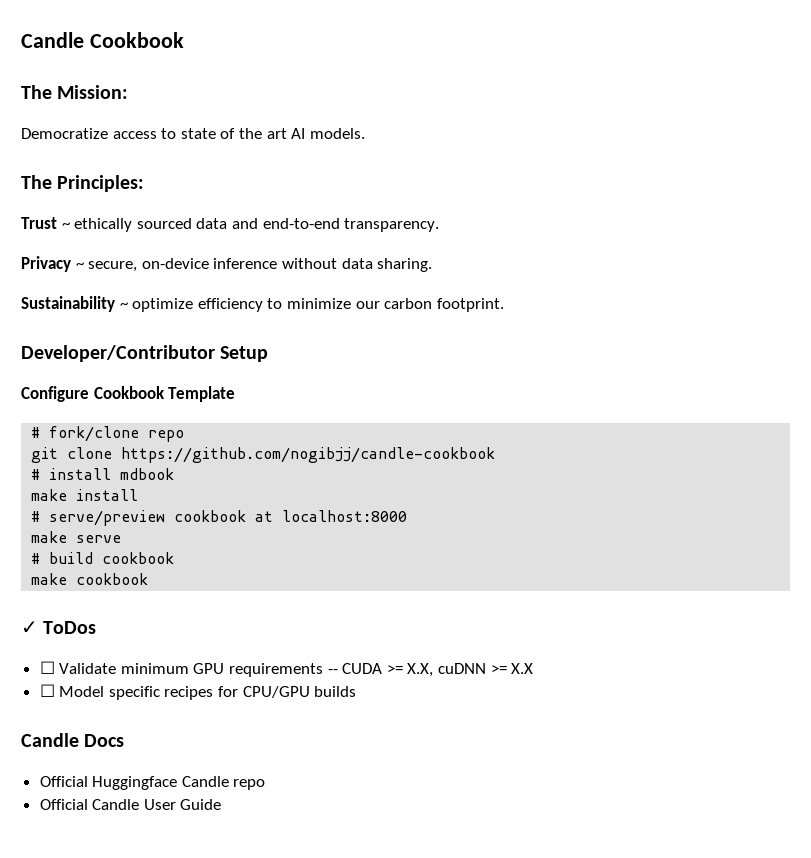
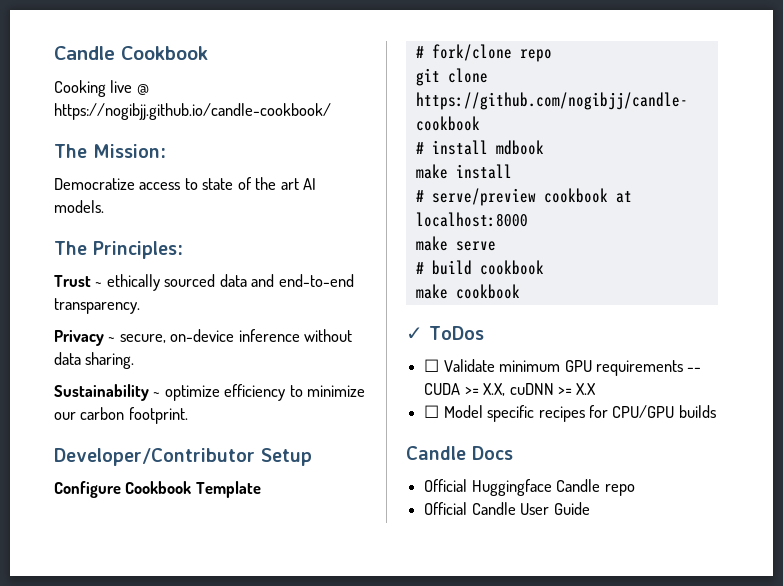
+ Cooking live @ https://nogibjj.github.io/candle-cookbook/

